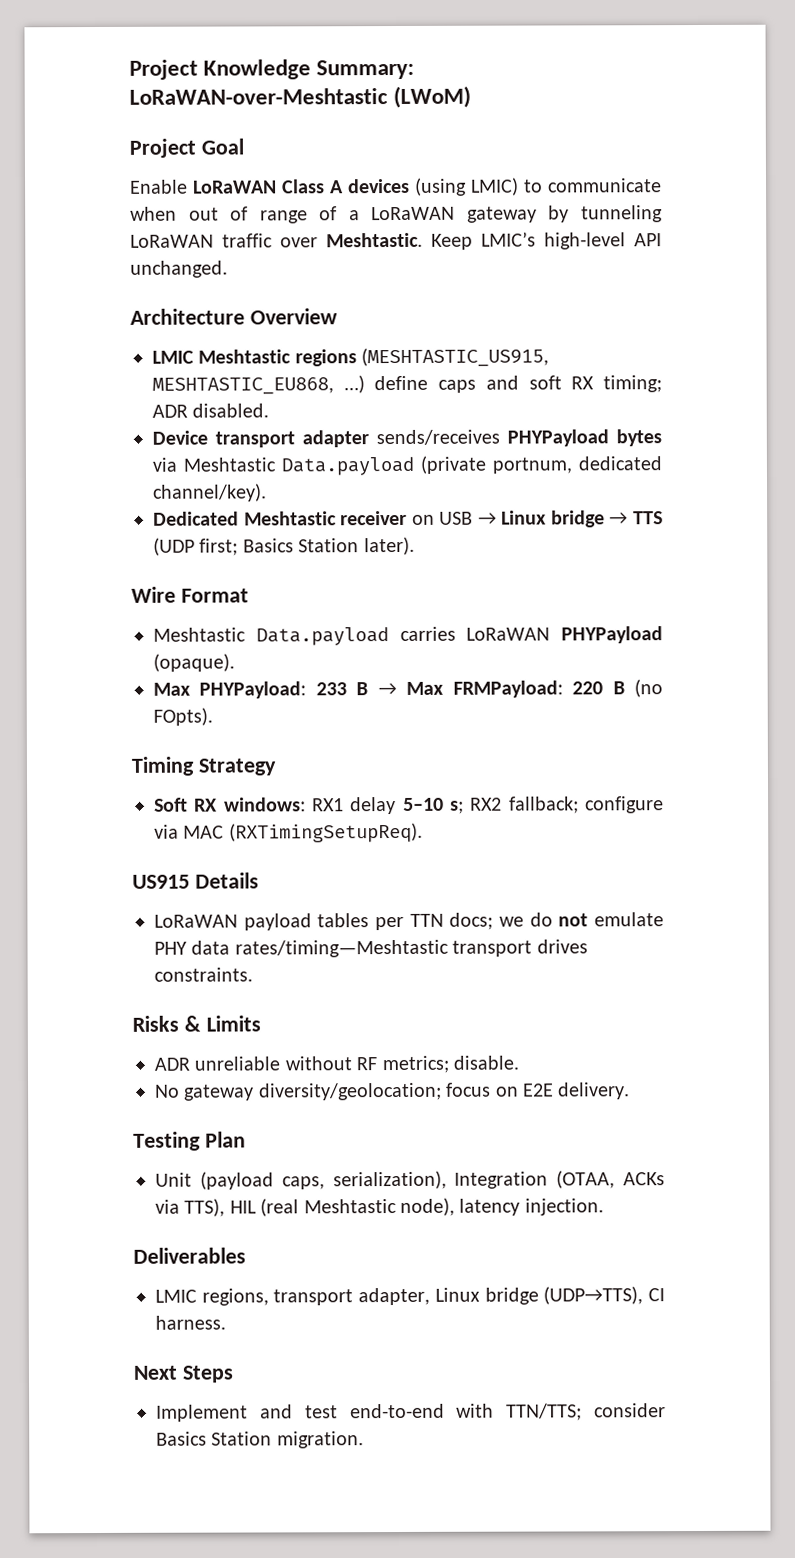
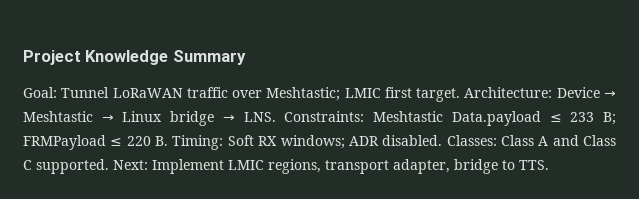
- Project Knowledge Summary: LoRaWAN-over-Meshtastic (LWoM)
- Project Goal
- Enable LoRaWAN Class A devices (using LMIC) to communicate when out of range of a LoRaWAN gateway by tunneling LoRaWAN traffic over Meshtastic. Keep LMIC’s high-level API unchanged.
- Architecture Overview
- LMIC Meshtastic regions (MESHTASTIC_US915, MESHTASTIC_EU868, …) define caps and soft RX timing; ADR disabled.
- Device transport adapter sends/receives PHYPayload bytes via Meshtastic Data.payload (private portnum, dedicated channel/key).
- Dedicated Meshtastic receiver on USB → Linux bridge → TTS (UDP first; Basics Station later).
- Wire Format
- Meshtastic Data.payload carries LoRaWAN PHYPayload (opaque).
- Max PHYPayload: 233 B → Max FRMPayload: 220 B (no FOpts).
- Timing Strategy
- Soft RX windows: RX1 delay 5–10 s; RX2 fallback; configure via MAC (RXTimingSetupReq).
- US915 Details
- LoRaWAN payload tables per TTN docs; we do not emulate PHY data rates/timing—Meshtastic transport drives constraints.
- Risks & Limits
- ADR unreliable without RF metrics; disable.
- No gateway diversity/geolocation; focus on E2E delivery.
- Testing Plan
- Unit (payload caps, serialization), Integration (OTAA, ACKs via TTS), HIL (real Meshtastic node), latency injection.
- Deliverables
- LMIC regions, transport adapter, Linux bridge (UDP→TTS), CI harness.
- Next Steps
- Implement and test end-to-end with TTN/TTS; consider Basics Station migration.
+ Project Knowledge Summary
+ Goal: Tunnel LoRaWAN traffic over Meshtastic; LMIC first target. Architecture: Device → Meshtastic → Linux bridge → LNS. Constraints: Meshtastic Data.payload ≤ 233 B; FRMPayload ≤ 220 B. Timing: Soft RX windows; ADR disabled. Classes: Class A and Class C supported. Next: Implement LMIC regions, transport adapter, bridge to TTS.

